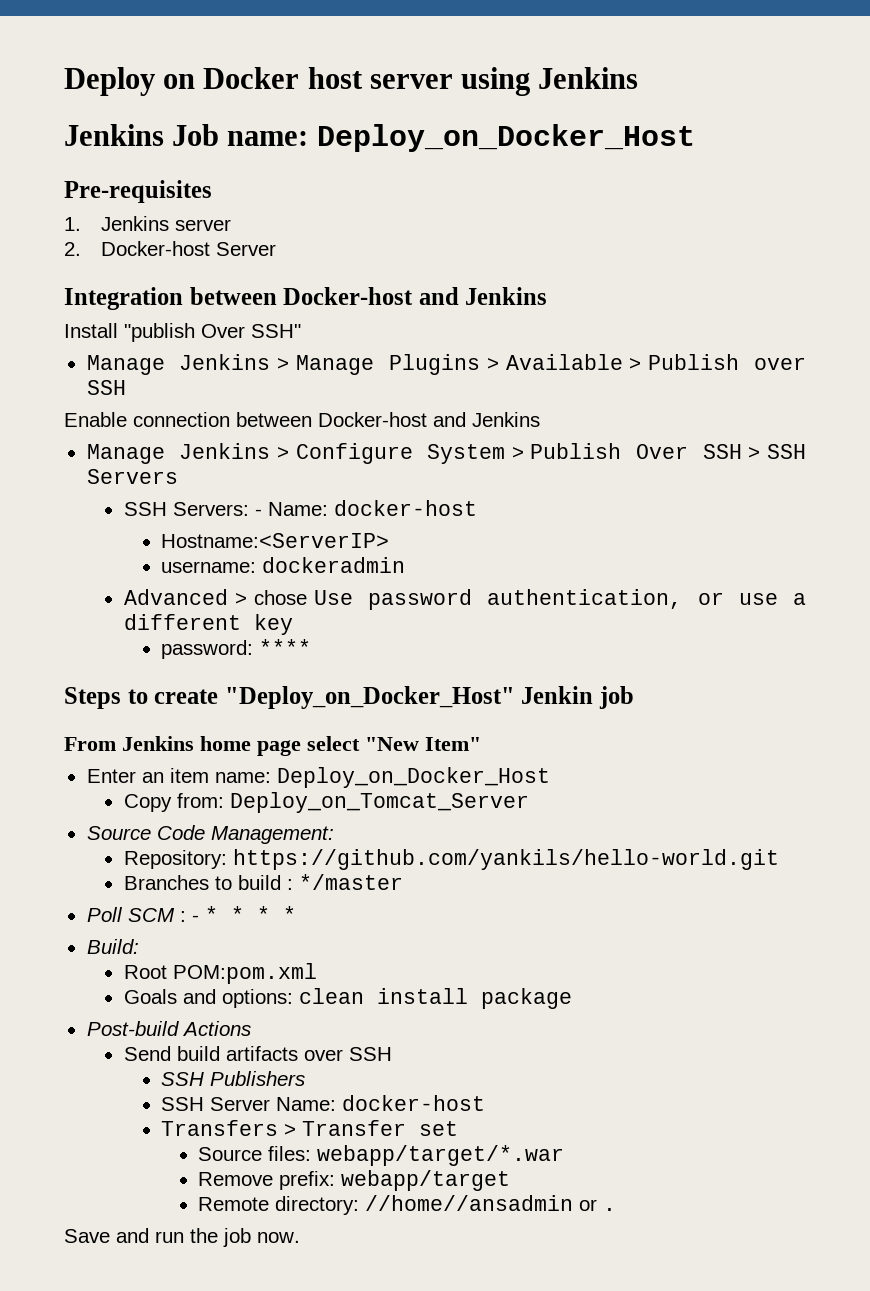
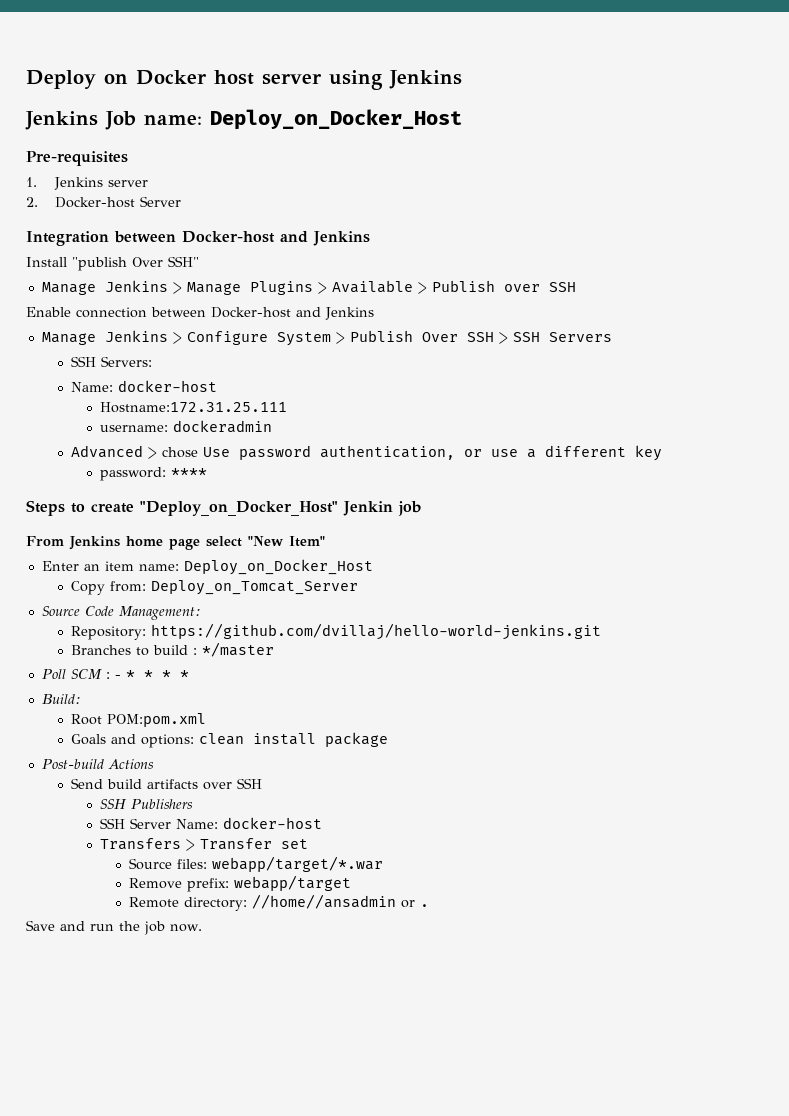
- SSH Servers: - Name: docker-host
- Hostname:<ServerIP>
+ SSH Servers:
+ Name: docker-host
+ Hostname:172.31.25.111
- Repository: https://github.com/yankils/hello-world.git
+ Repository: https://github.com/dvillaj/hello-world-jenkins.git

